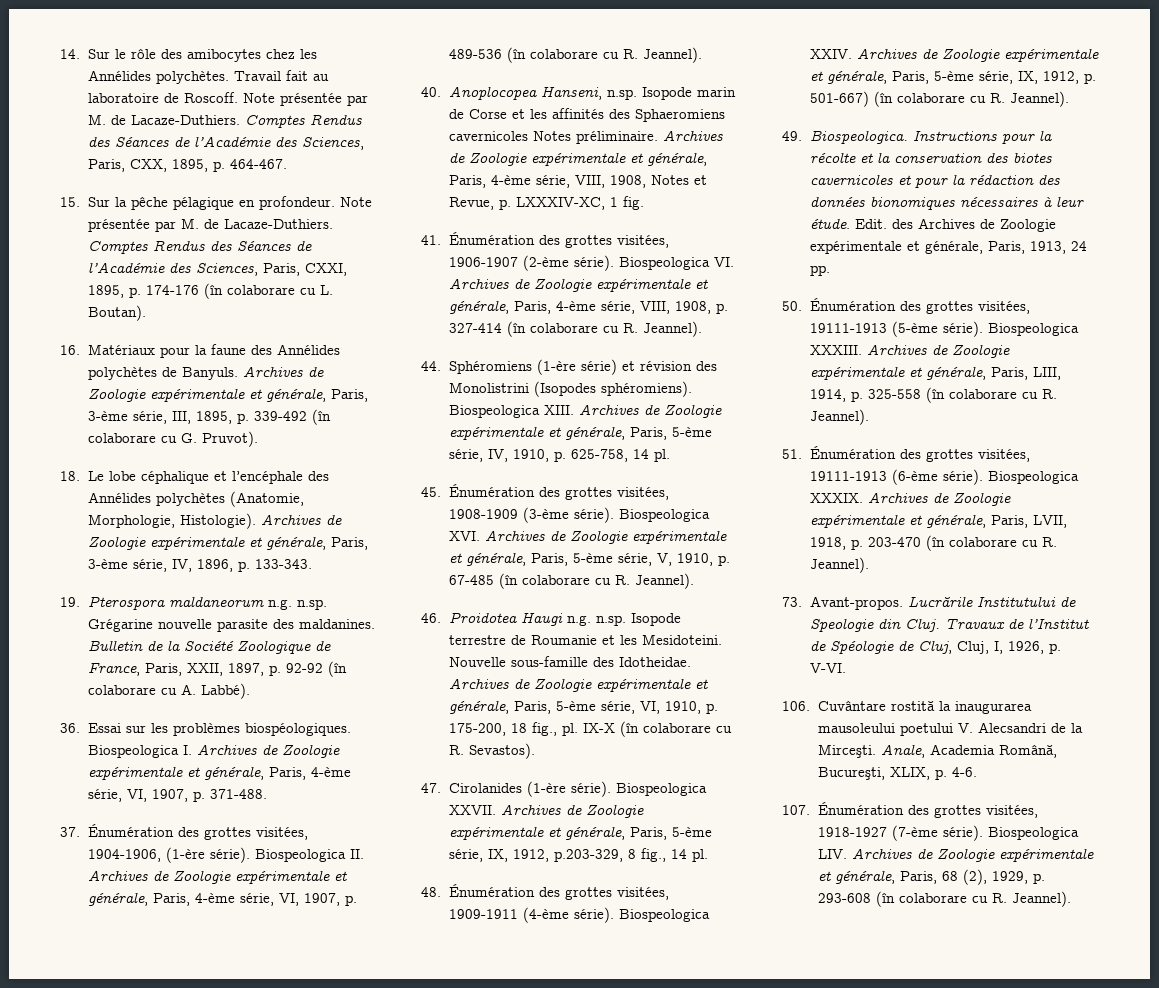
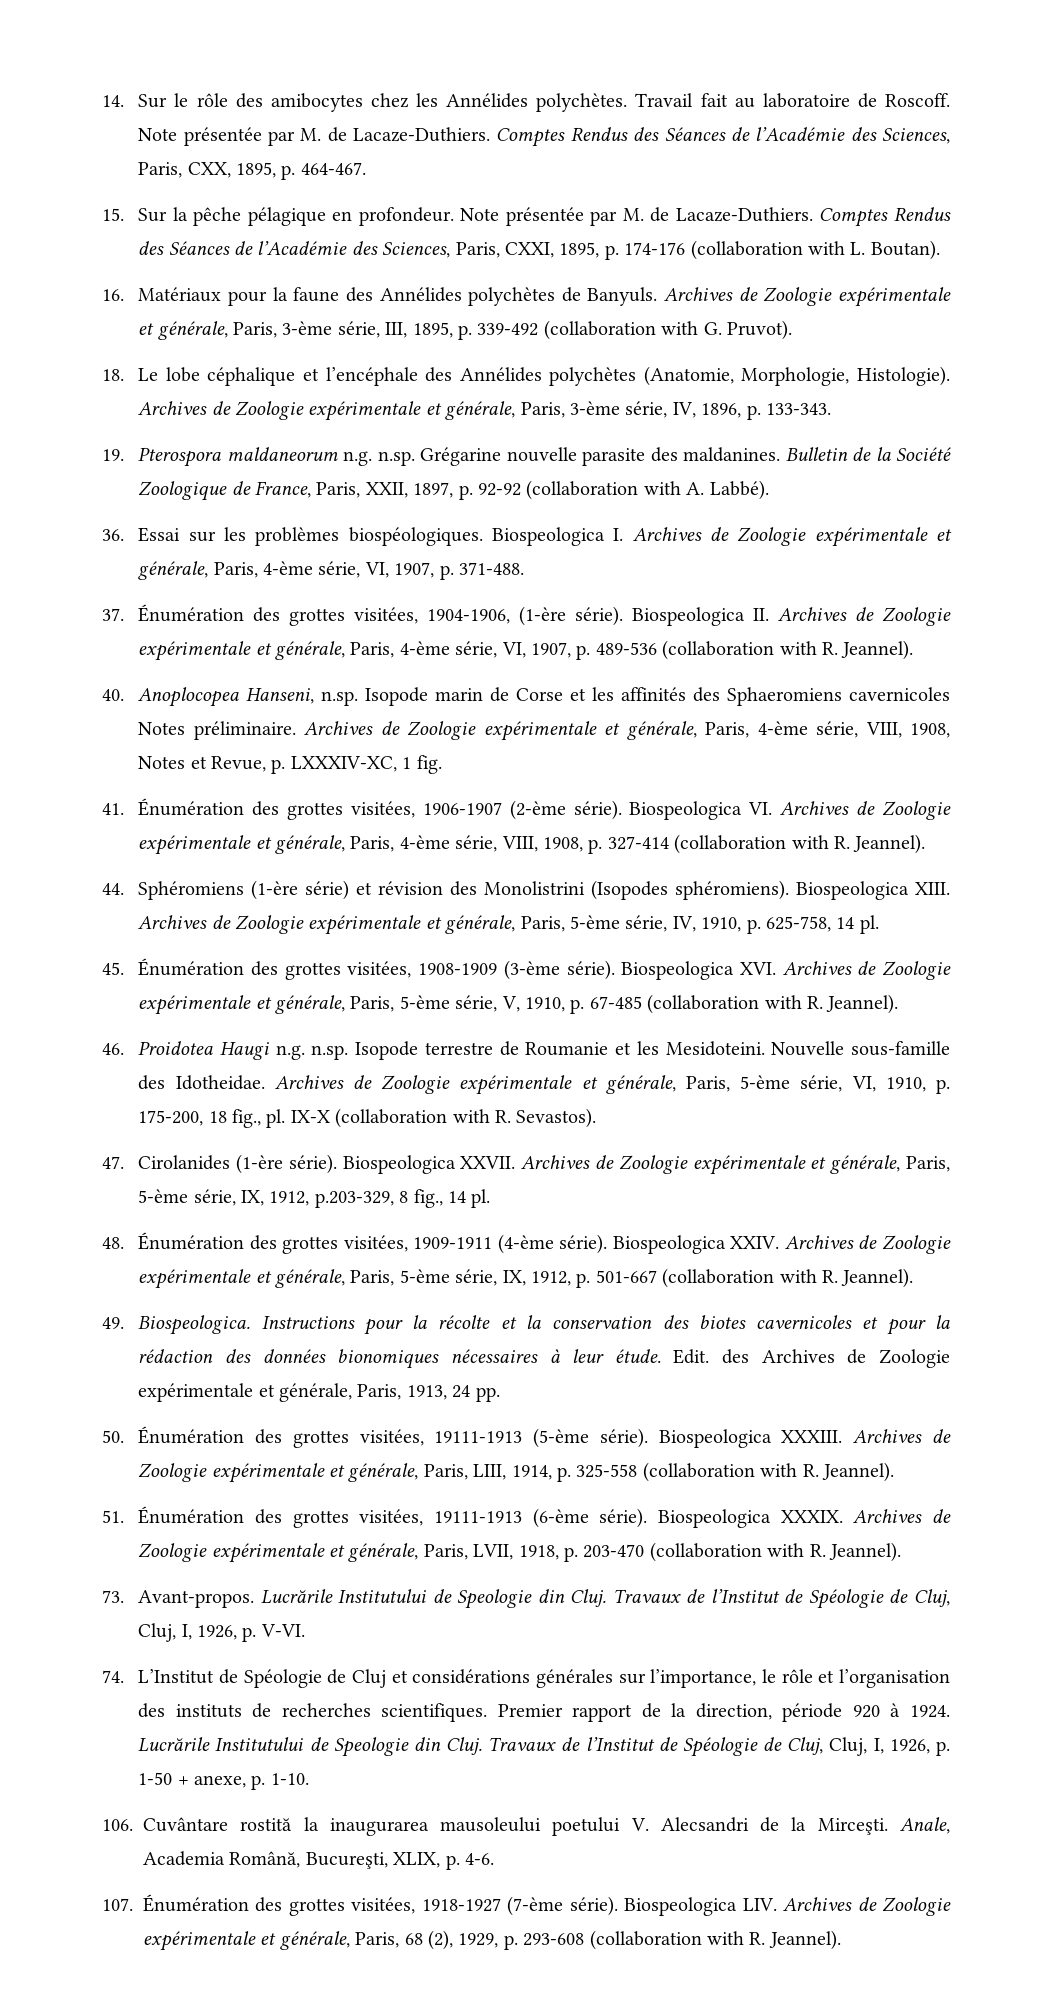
- Comptes Rendus des Séances de l’Académie des Sciences, Paris, CXXI, 1895, p. 174-176 (în colaborare cu L. Boutan).
+ Comptes Rendus des Séances de l’Académie des Sciences, Paris, CXXI, 1895, p. 174-176 (collaboration with L. Boutan).
- Archives de Zoologie expérimentale et générale, Paris, 3-ème série, III, 1895, p. 339-492 (în colaborare cu G. Pruvot).
+ Archives de Zoologie expérimentale et générale, Paris, 3-ème série, III, 1895, p. 339-492 (collaboration with G. Pruvot).
- Bulletin de la Société Zoologique de France, Paris, XXII, 1897, p. 92-92 (în colaborare cu A. Labbé).
+ Bulletin de la Société Zoologique de France, Paris, XXII, 1897, p. 92-92 (collaboration with A. Labbé).
- Biospeologica II. Archives de Zoologie expérimentale et générale, Paris, 4-ème série, VI, 1907, p. 489-536 (în colaborare cu R. Jeannel).
+ Biospeologica II. Archives de Zoologie expérimentale et générale, Paris, 4-ème série, VI, 1907, p. 489-536 (collaboration with R. Jeannel).
- Biospeologica VI. Archives de Zoologie expérimentale et générale, Paris, 4-ème série, VIII, 1908, p. 327-414 (în colaborare cu R. Jeannel).
+ Biospeologica VI. Archives de Zoologie expérimentale et générale, Paris, 4-ème série, VIII, 1908, p. 327-414 (collaboration with R. Jeannel).
- Biospeologica XVI. Archives de Zoologie expérimentale et générale, Paris, 5-ème série, V, 1910, p. 67-485 (în colaborare cu R. Jeannel).
+ Biospeologica XVI. Archives de Zoologie expérimentale et générale, Paris, 5-ème série, V, 1910, p. 67-485 (collaboration with R. Jeannel).
- IX-X (în colaborare cu R. Sevastos).
+ IX-X (collaboration with R. Sevastos).
- Archives de Zoologie expérimentale et générale, Paris, 5-ème série, IX, 1912, p. 501-667) (în colaborare cu R. Jeannel).
+ Archives de Zoologie expérimentale et générale, Paris, 5-ème série, IX, 1912, p. 501-667 (collaboration with R. Jeannel).
- Archives de Zoologie expérimentale et générale, Paris, LIII, 1914, p. 325-558 (în colaborare cu R. Jeannel).
+ Archives de Zoologie expérimentale et générale, Paris, LIII, 1914, p. 325-558 (collaboration with R. Jeannel).
- Archives de Zoologie expérimentale et générale, Paris, LVII, 1918, p. 203-470 (în colaborare cu R. Jeannel).
+ Archives de Zoologie expérimentale et générale, Paris, LVII, 1918, p. 203-470 (collaboration with R. Jeannel).
+ 74. L’Institut de Spéologie de Cluj et considérations générales sur l’importance, le rôle et l’organisation des instituts de recherches scientifiques. Premier rapport de la direction, période 920 à 1924. Lucrările Institutului de Speologie din Cluj. Travaux de l’Institut de Spéologie de Cluj, Cluj, I, 1926, p. 1-50 + anexe, p. 1-10.
- Biospeologica LIV. Archives de Zoologie expérimentale et générale, Paris, 68 (2), 1929, p. 293-608 (în colaborare cu R. Jeannel).
+ Biospeologica LIV. Archives de Zoologie expérimentale et générale, Paris, 68 (2), 1929, p. 293-608 (collaboration with R. Jeannel).

